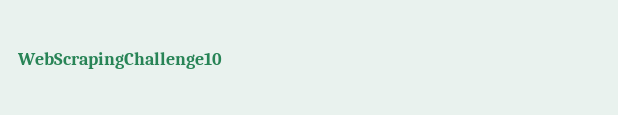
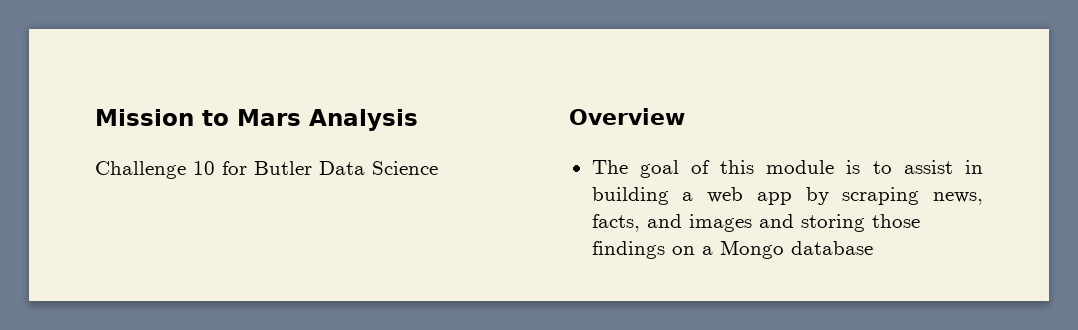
- WebScrapingChallenge10
+ Mission to Mars Analysis
+ Challenge 10 for Butler Data Science
+ Overview
+ The goal of this module is to assist in building a web app by scraping news, facts, and images and storing those findings on a Mongo database

